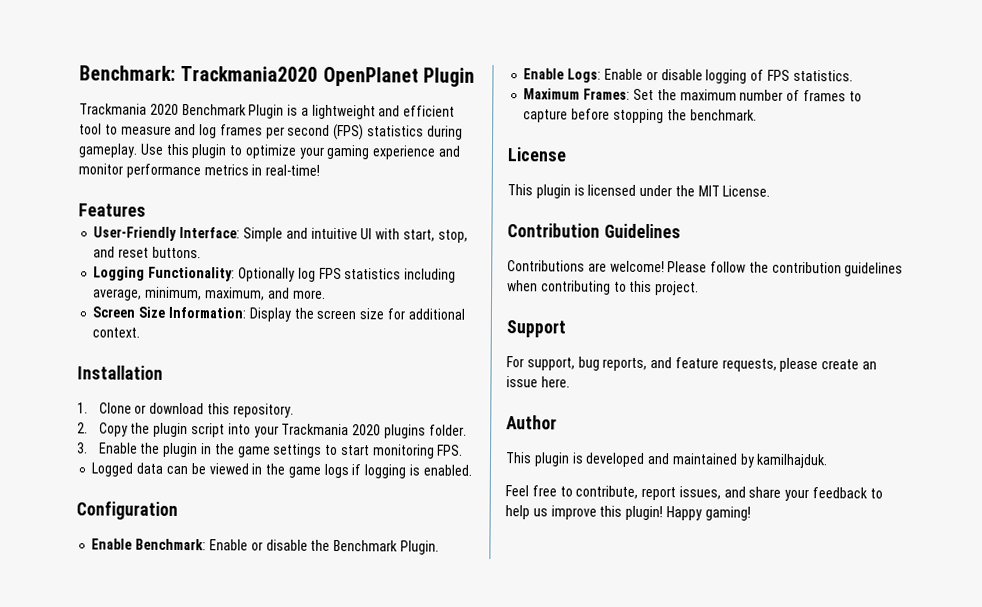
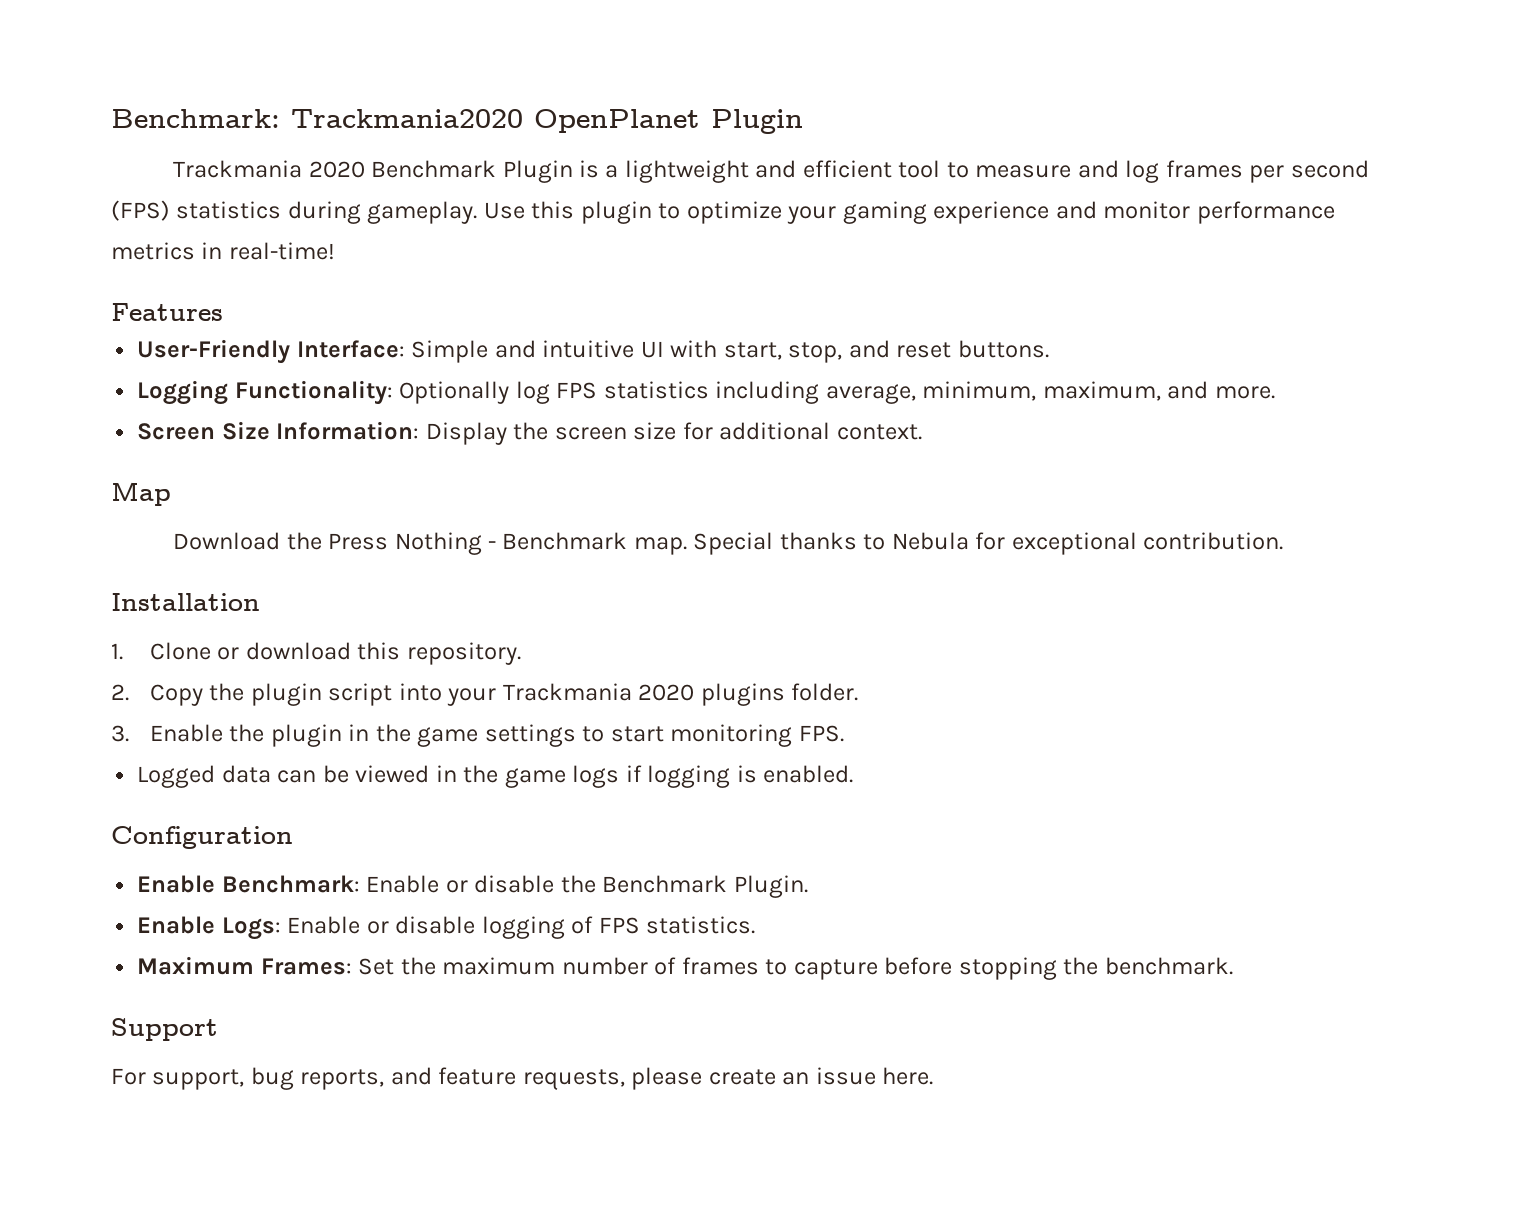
+ Map
+ Download the Press Nothing - Benchmark map. Special thanks to Nebula for exceptional contribution.
- License
- This plugin is licensed under the MIT License.
- Contribution Guidelines
- Contributions are welcome! Please follow the contribution guidelines when contributing to this project.
- Author
- This plugin is developed and maintained by kamilhajduk.
- Feel free to contribute, report issues, and share your feedback to help us improve this plugin! Happy gaming!

